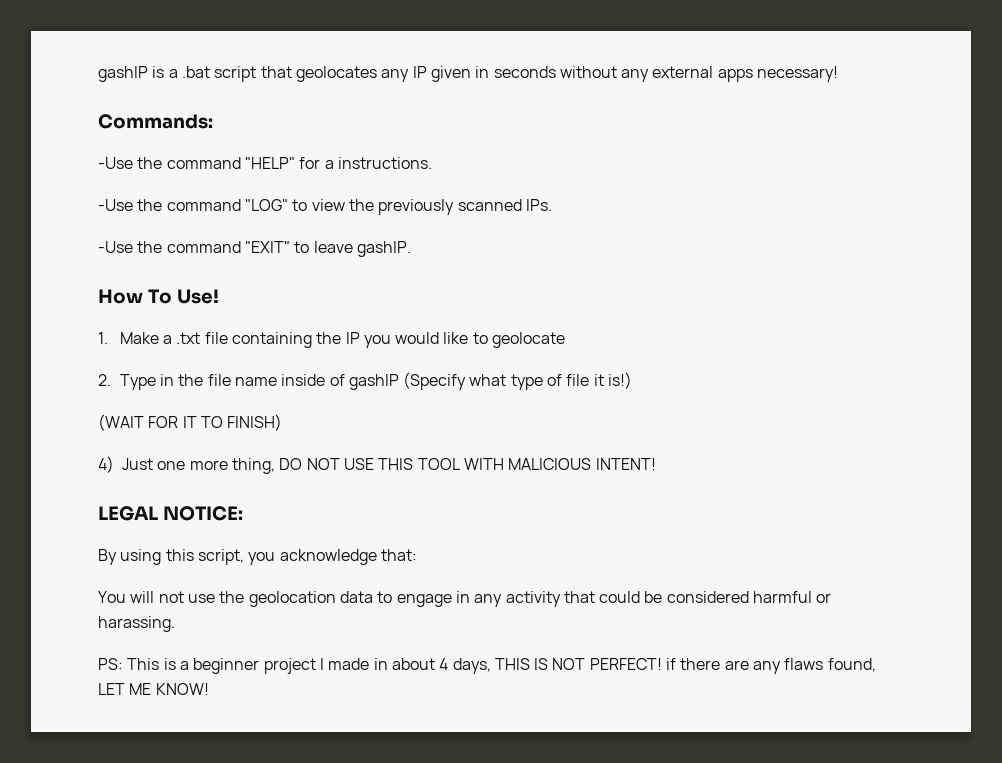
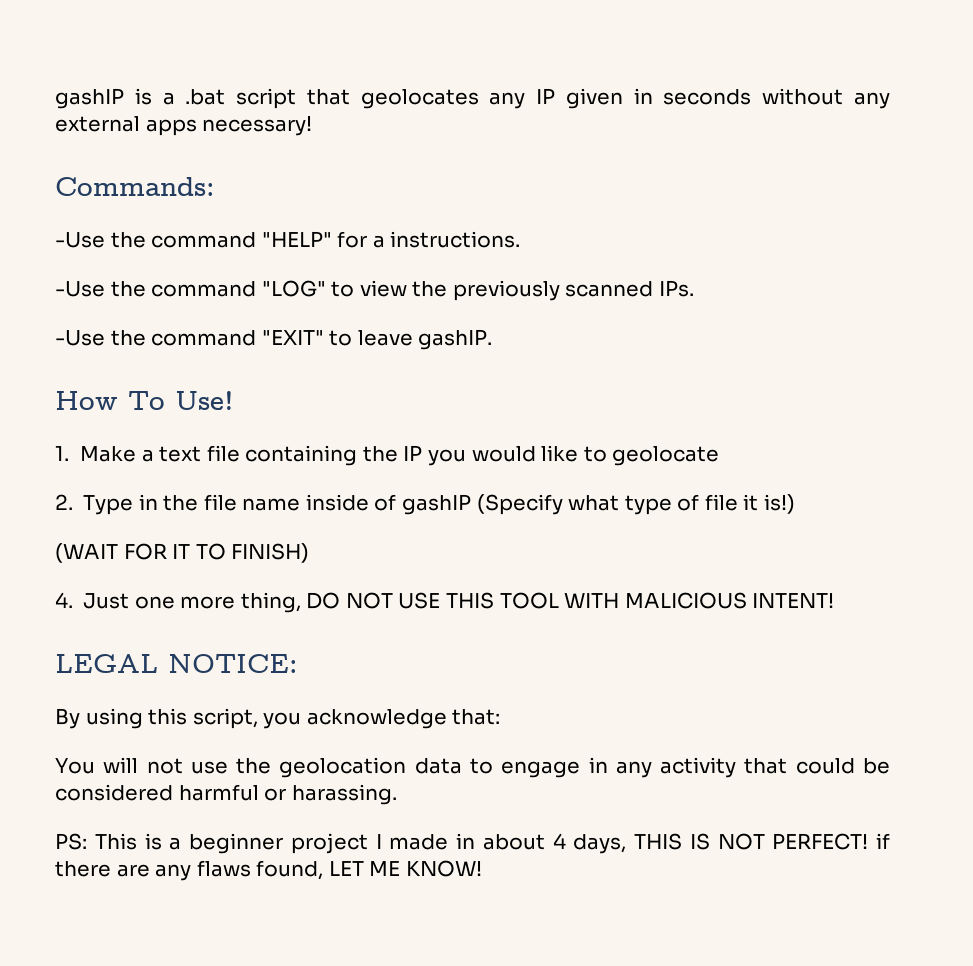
- 1. Make a .txt file containing the IP you would like to geolocate
+ 1. Make a text file containing the IP you would like to geolocate
- 4) Just one more thing, DO NOT USE THIS TOOL WITH MALICIOUS INTENT!
+ 4. Just one more thing, DO NOT USE THIS TOOL WITH MALICIOUS INTENT!

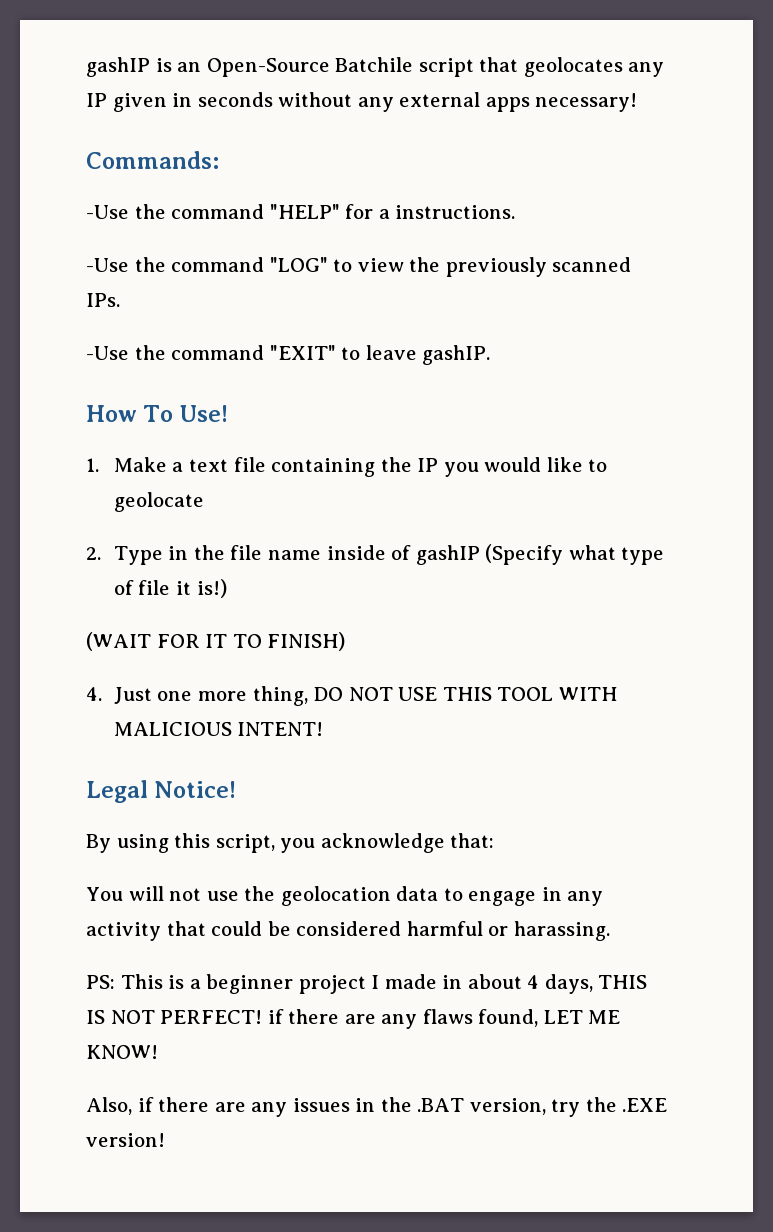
- gashIP is a .bat script that geolocates any IP given in seconds without any external apps necessary!
+ gashIP is an Open-Source Batchile script that geolocates any IP given in seconds without any external apps necessary!
- LEGAL NOTICE:
+ Legal Notice!
+ Also, if there are any issues in the .BAT version, try the .EXE version!

